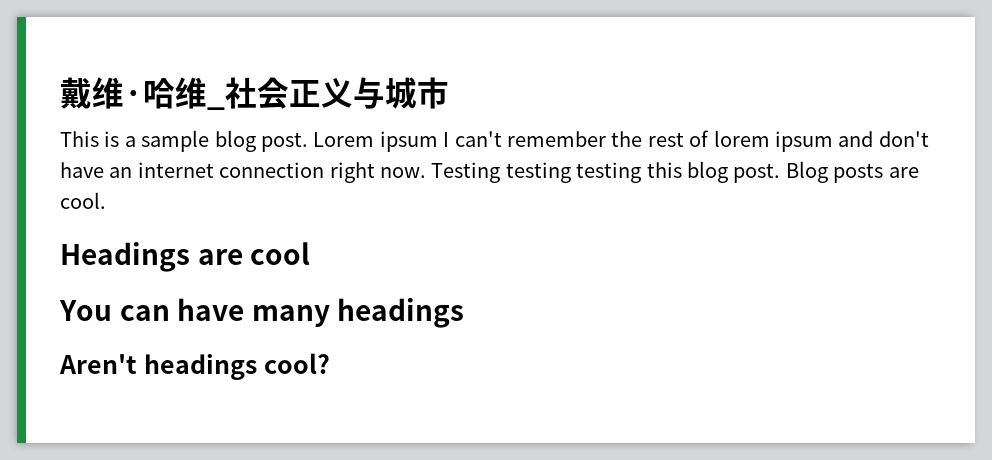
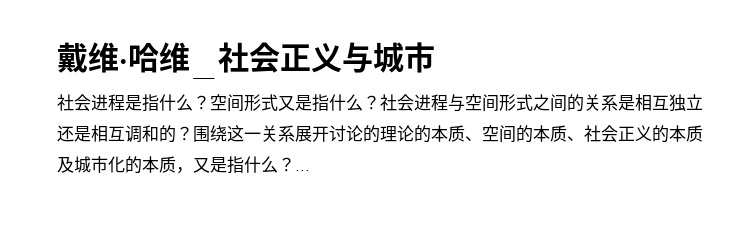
- This is a sample blog post. Lorem ipsum I can't remember the rest of lorem ipsum and don't have an internet connection right now. Testing testing testing this blog post. Blog posts are cool.
- Headings are cool
- You can have many headings
- Aren't headings cool?
+ 社会进程是指什么？空间形式又是指什么？社会进程与空间形式之间的关系是相互独立还是相互调和的？围绕这一关系展开讨论的理论的本质、空间的本质、社会正义的本质及城市化的本质，又是指什么？...

